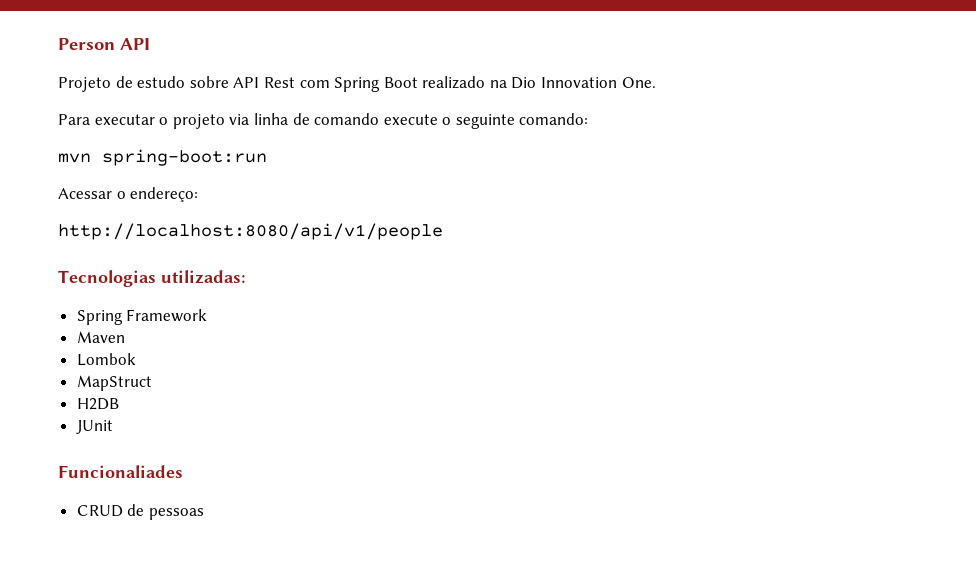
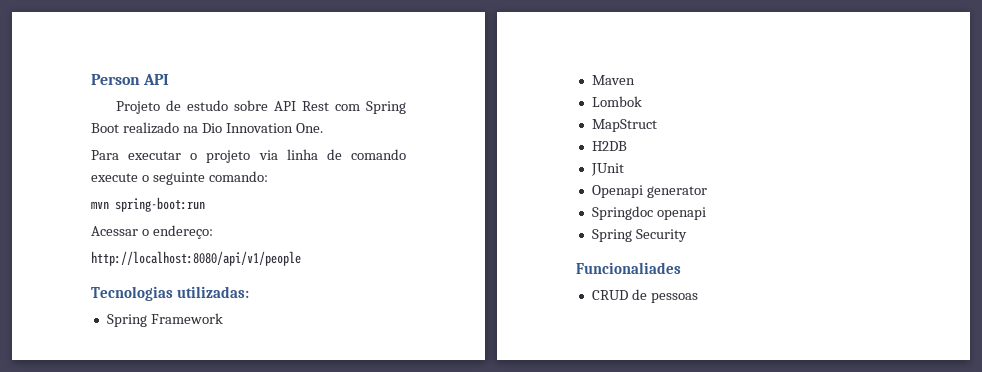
+ Openapi generator
+ Springdoc openapi
+ Spring Security

